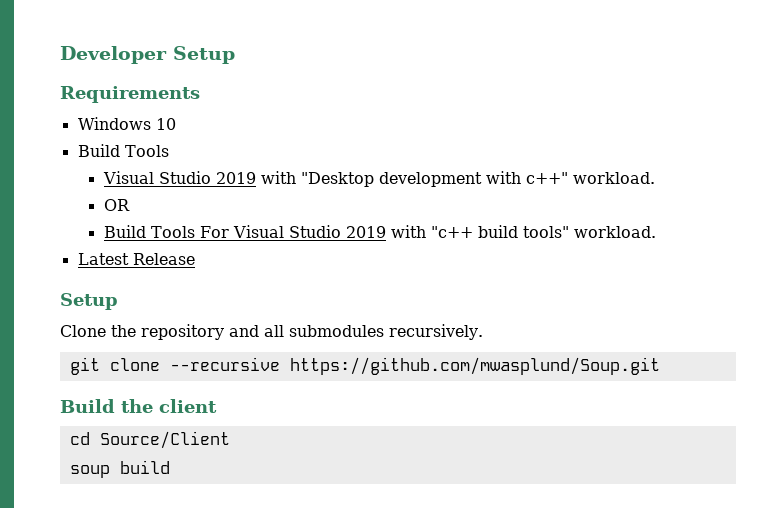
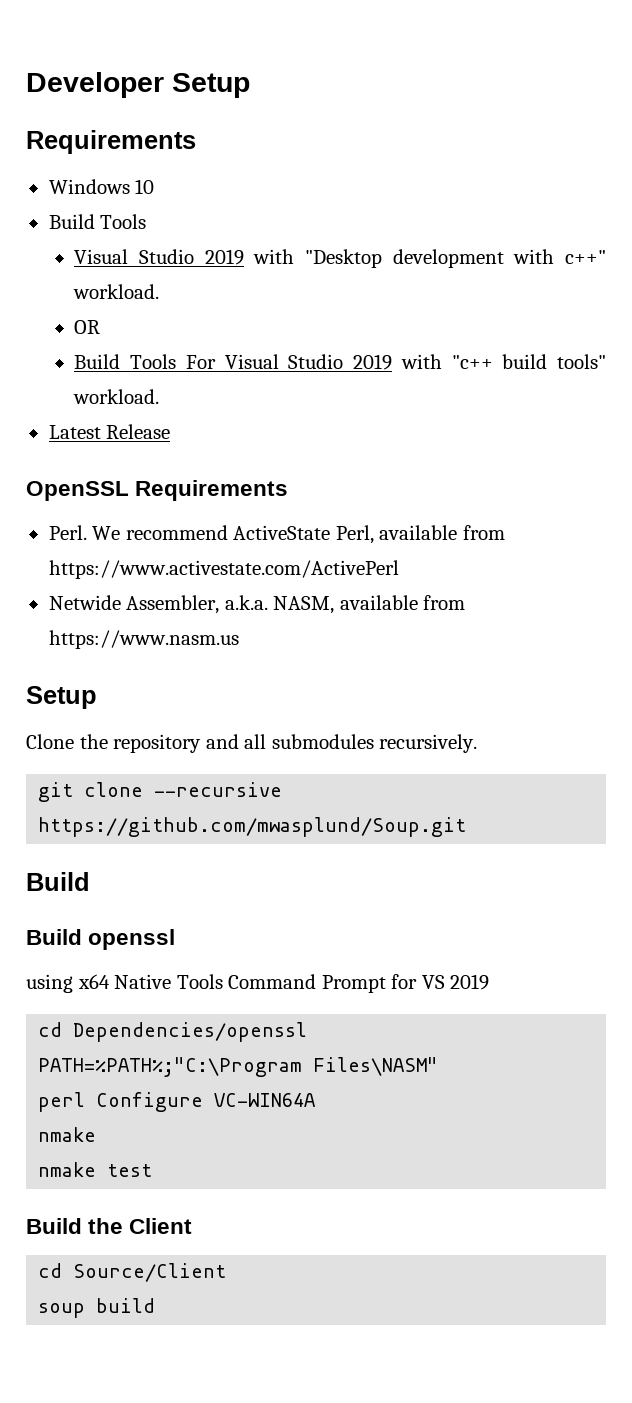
+ OpenSSL Requirements
+ Perl. We recommend ActiveState Perl, available from https://www.activestate.com/ActivePerl
+ Netwide Assembler, a.k.a. NASM, available from https://www.nasm.us
  git clone --recursive https://github.com/mwasplund/Soup.git
- Build the client
+ Build
+ Build openssl
+ using x64 Native Tools Command Prompt for VS 2019
+ cd Dependencies/openssl
+ PATH=%PATH%;"C:\Program Files\NASM"
+ perl Configure VC-WIN64A
+ nmake
+ nmake test
+ Build the Client

